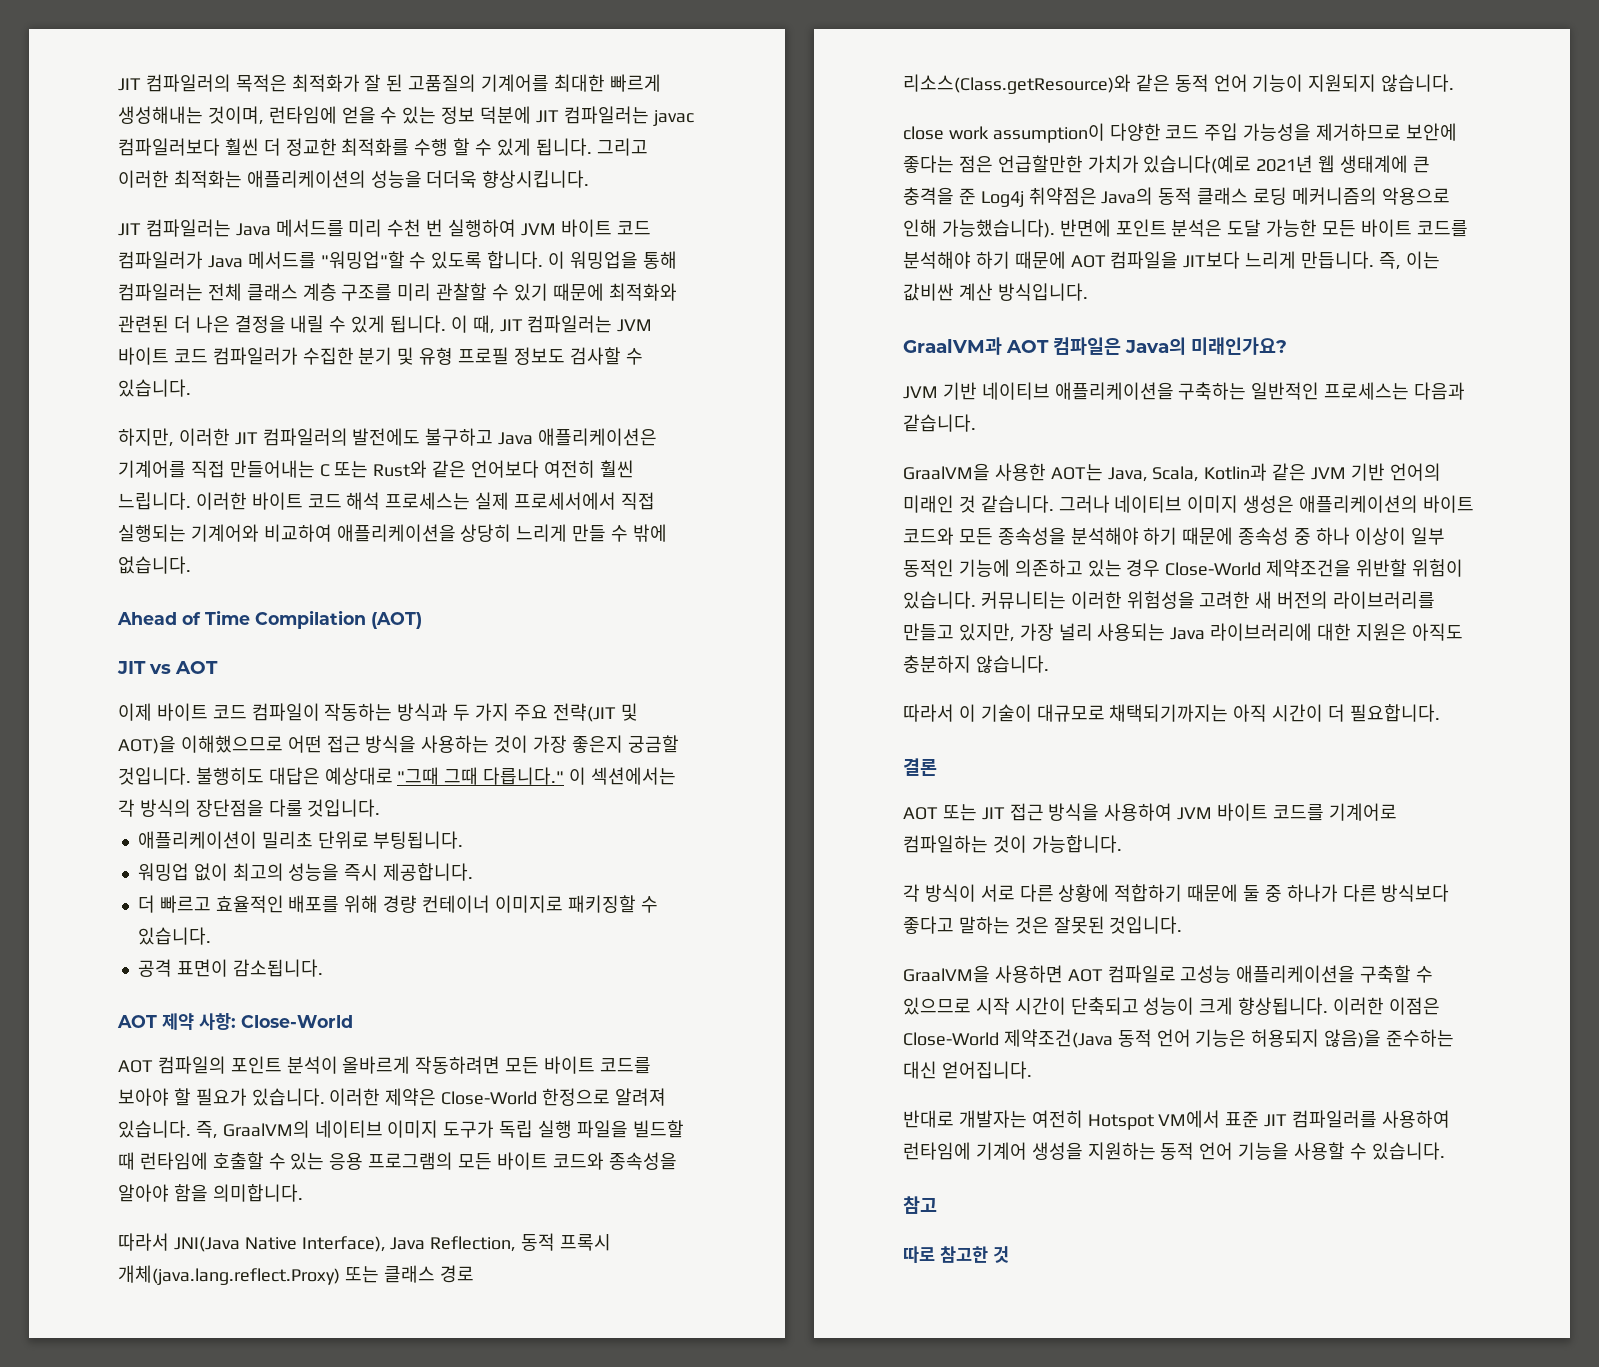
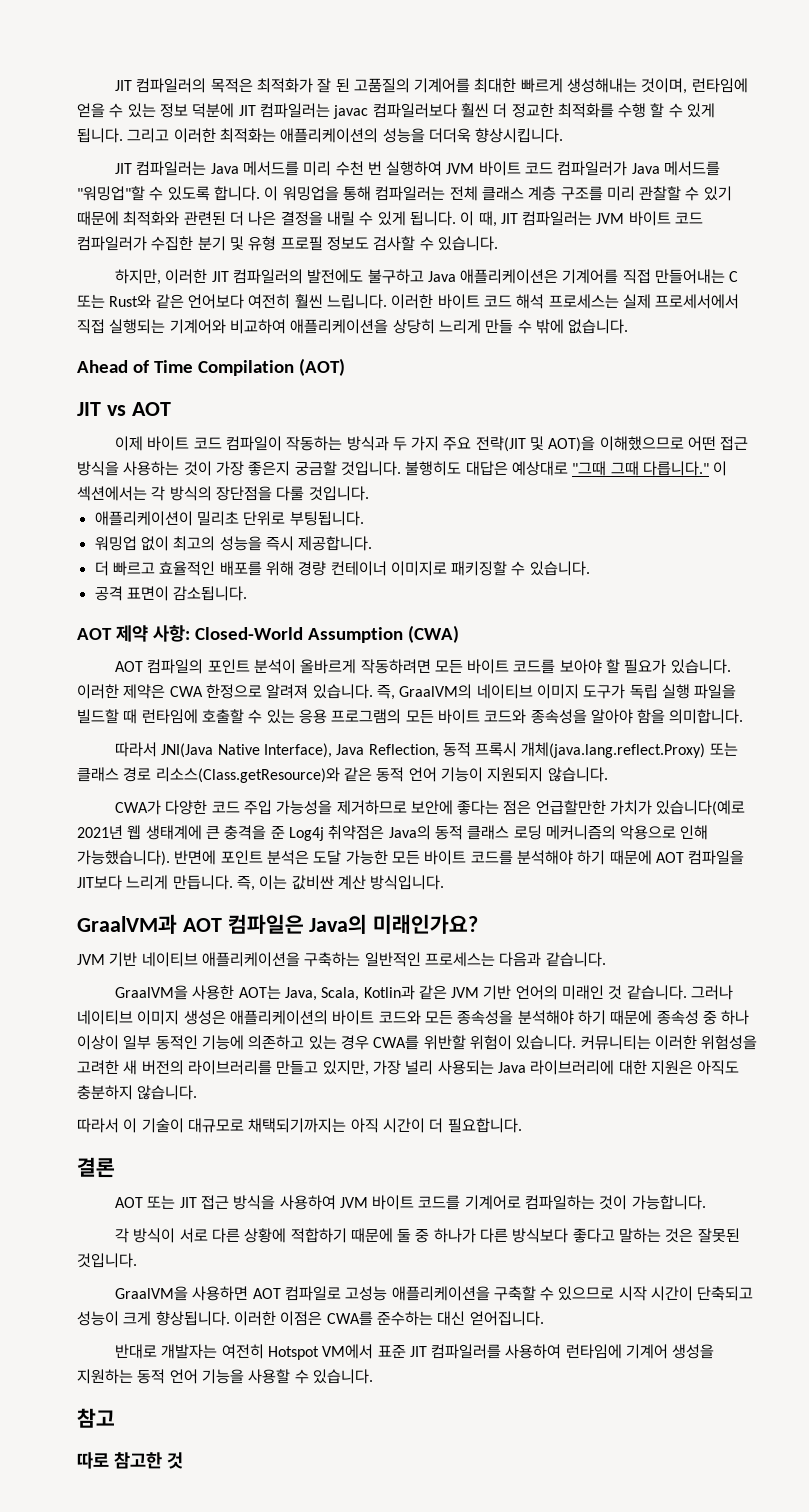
- AOT 제약 사항: Close-World
+ AOT 제약 사항: Closed-World Assumption (CWA)
- 이러한 제약은 Close-World 한정으로 알려져 있습니다.
+ 이러한 제약은 CWA 한정으로 알려져 있습니다.
- close work assumption이 다양한 코드 주입 가능성을 제거하므로 보안에 좋다는 점은 언급할만한 가치가 있습니다(예로 2021년 웹 생태계에 큰 충격을 준 Log4j 취약점은 Java의 동적 클래스 로딩 메커니즘의 악용으로 인해 가능했습니다).
+ CWA가 다양한 코드 주입 가능성을 제거하므로 보안에 좋다는 점은 언급할만한 가치가 있습니다(예로 2021년 웹 생태계에 큰 충격을 준 Log4j 취약점은 Java의 동적 클래스 로딩 메커니즘의 악용으로 인해 가능했습니다).
- 그러나 네이티브 이미지 생성은 애플리케이션의 바이트 코드와 모든 종속성을 분석해야 하기 때문에 종속성 중 하나 이상이 일부 동적인 기능에 의존하고 있는 경우 Close-World 제약조건을 위반할 위험이 있습니다.
+ 그러나 네이티브 이미지 생성은 애플리케이션의 바이트 코드와 모든 종속성을 분석해야 하기 때문에 종속성 중 하나 이상이 일부 동적인 기능에 의존하고 있는 경우 CWA를 위반할 위험이 있습니다.
- 이러한 이점은 Close-World 제약조건(Java 동적 언어 기능은 허용되지 않음)을 준수하는 대신 얻어집니다.
+ 이러한 이점은 CWA를 준수하는 대신 얻어집니다.

